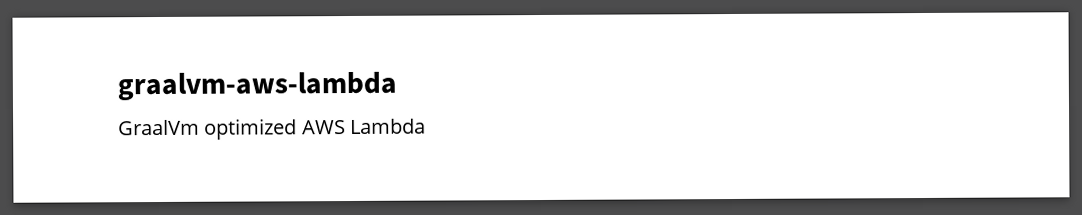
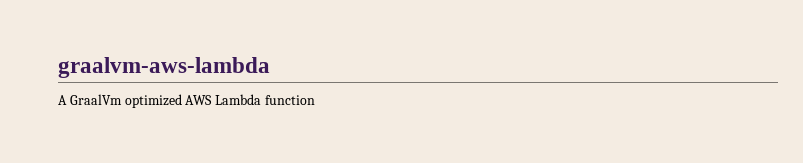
- GraalVm optimized AWS Lambda
+ A GraalVm optimized AWS Lambda function

